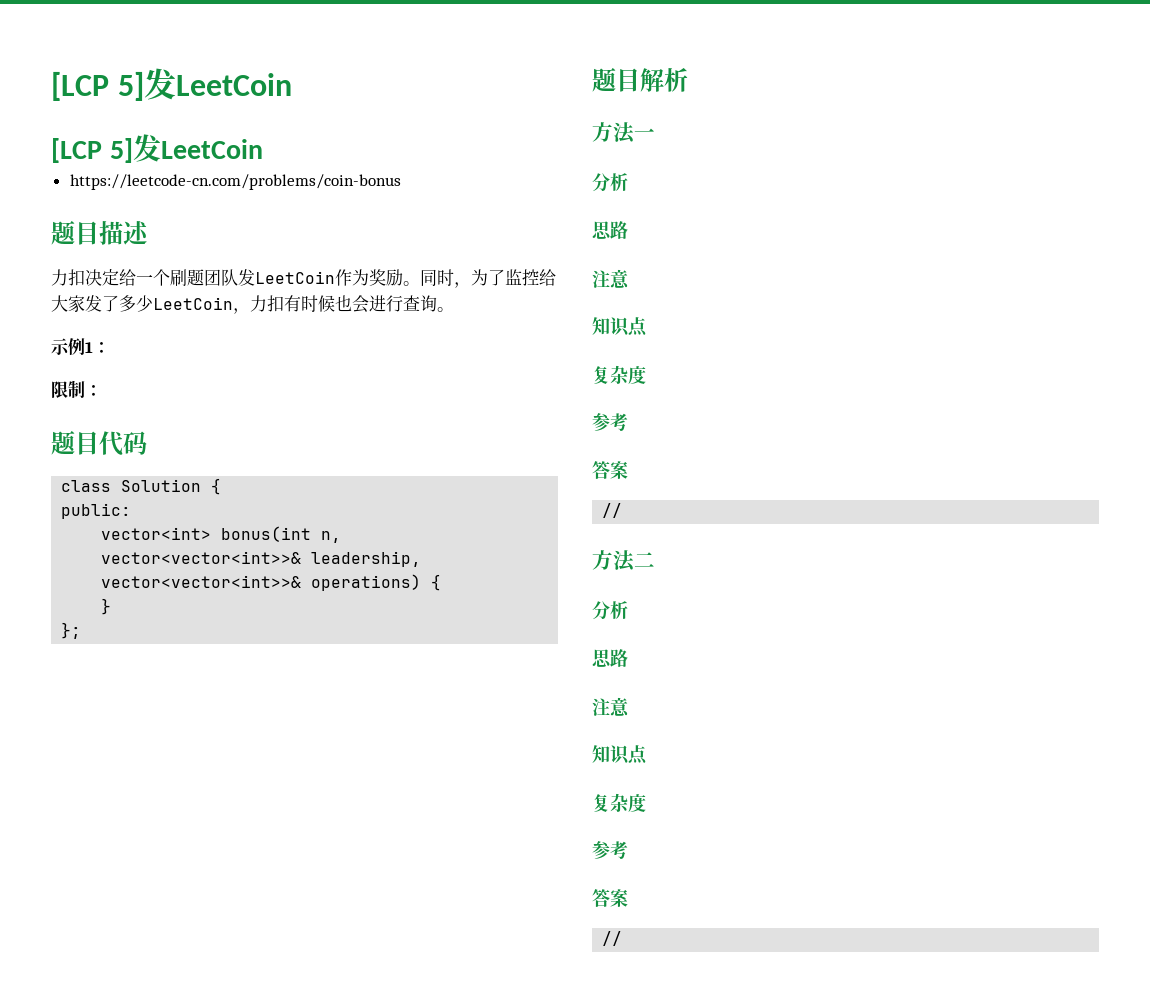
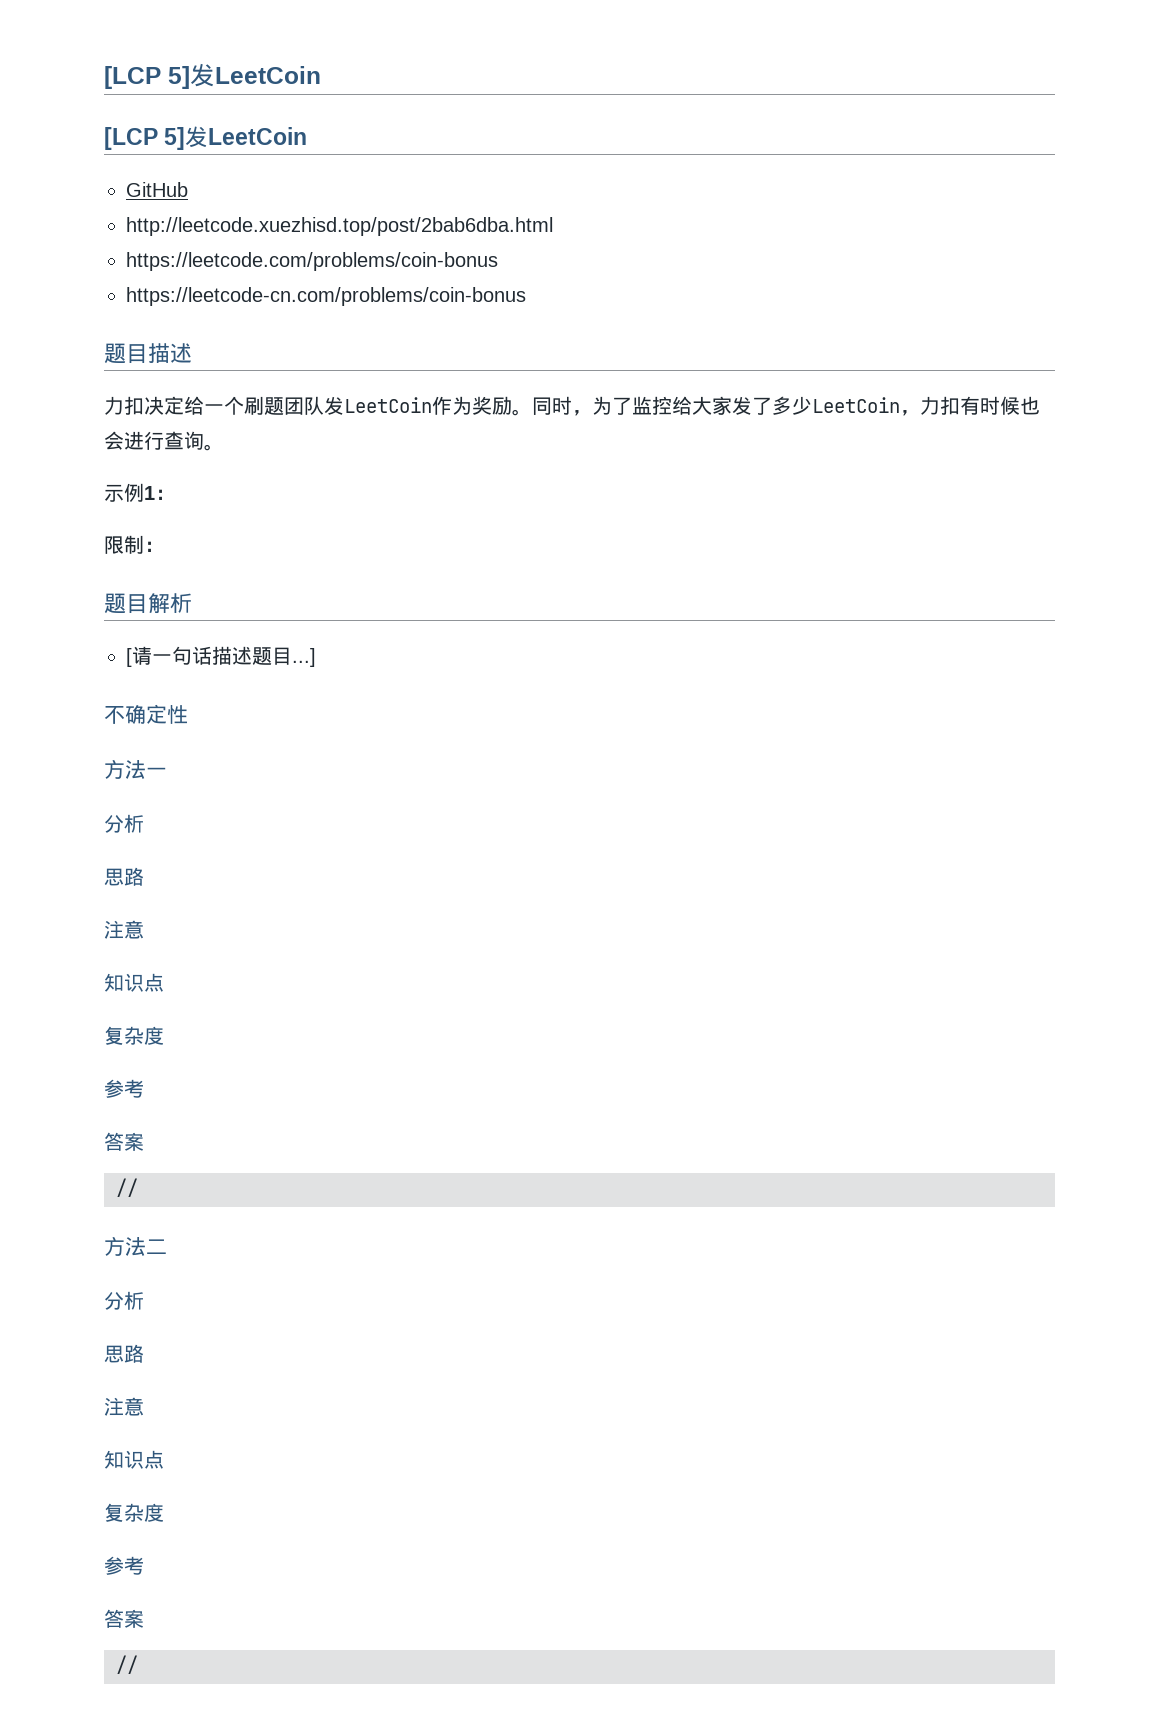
+ GitHub
+ http://leetcode.xuezhisd.top/post/2bab6dba.html
+ https://leetcode.com/problems/coin-bonus
- 题目代码
- class Solution {
- public:
- vector<int> bonus(int n, vector<vector<int>>& leadership, vector<vector<int>>& operations) {
- }
- };
  题目解析
+ [请一句话描述题目...]
+ 不确定性

